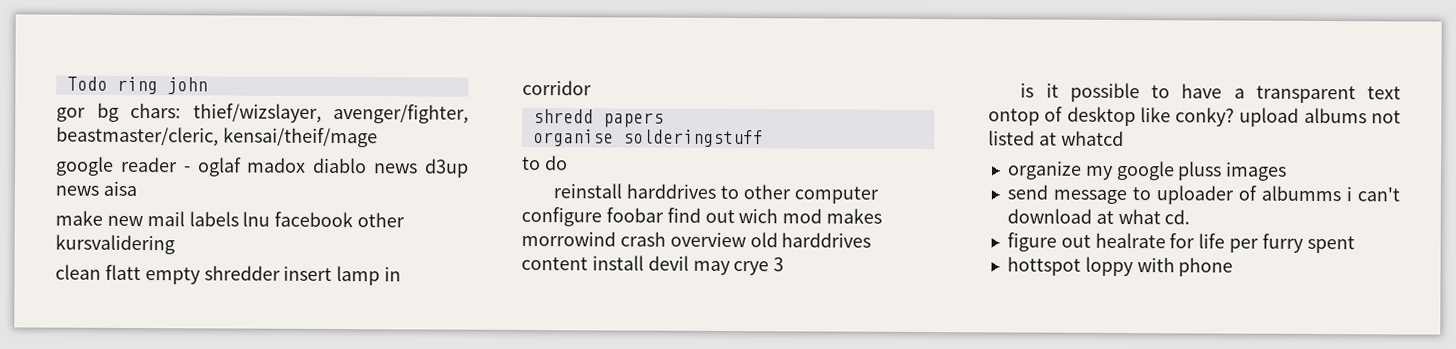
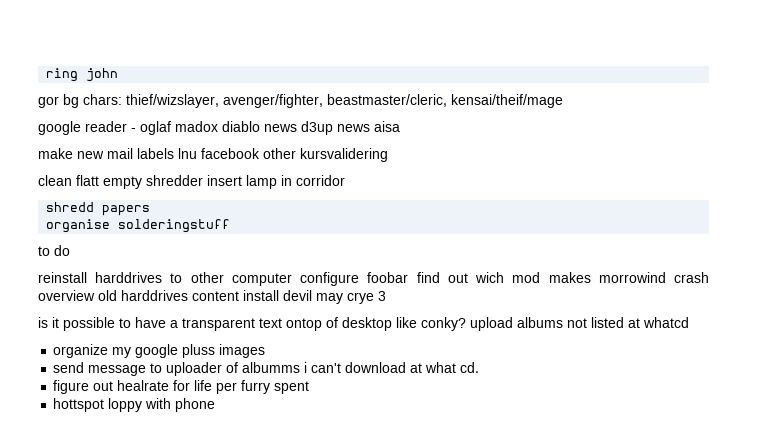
- Todo ring john
+ ring john

